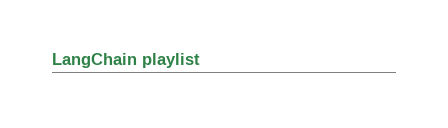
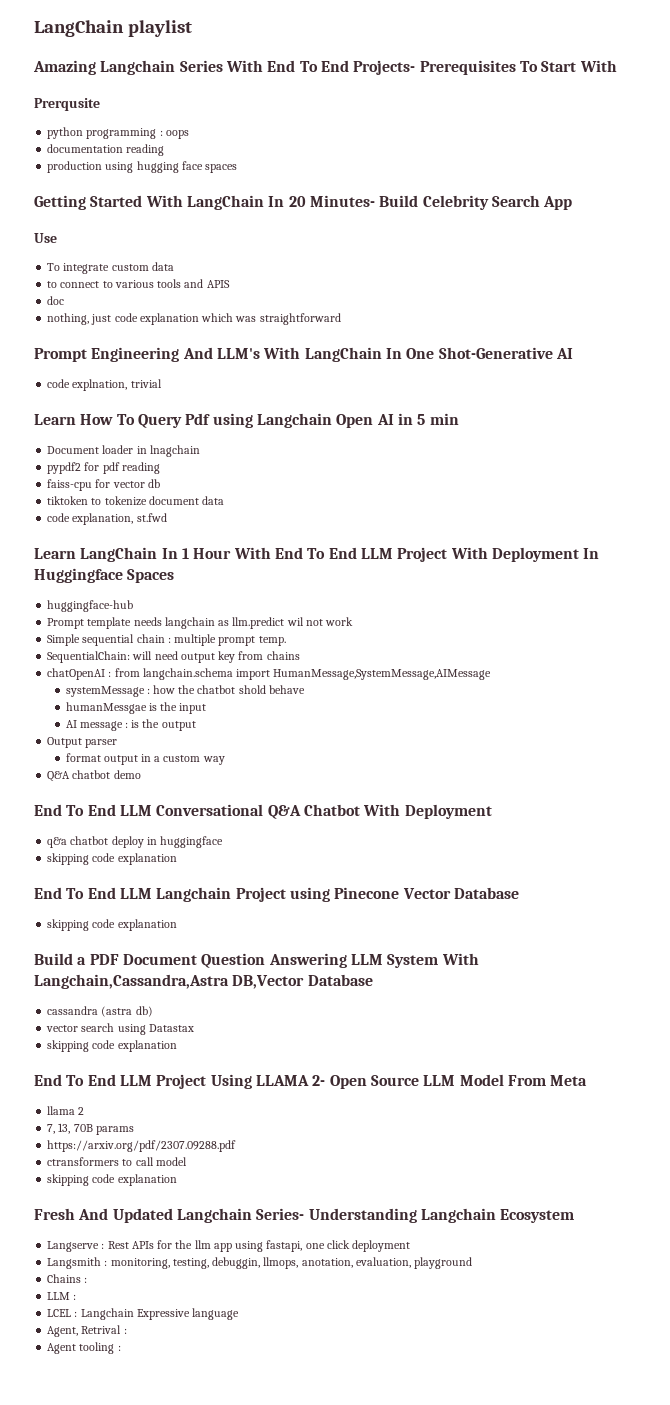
+ Amazing Langchain Series With End To End Projects- Prerequisites To Start With
+ Prerqusite
+ python programming : oops
+ documentation reading
+ production using hugging face spaces
+ Getting Started With LangChain In 20 Minutes- Build Celebrity Search App
+ Use
+ To integrate custom data
+ to connect to various tools and APIS
+ doc
+ nothing, just code explanation which was straightforward
+ Prompt Engineering And LLM's With LangChain In One Shot-Generative AI
+ code explnation, trivial
+ Learn How To Query Pdf using Langchain Open AI in 5 min
+ Document loader in lnagchain
+ pypdf2 for pdf reading
+ faiss-cpu for vector db
+ tiktoken to tokenize document data
+ code explanation, st.fwd
+ Learn LangChain In 1 Hour With End To End LLM Project With Deployment In Huggingface Spaces
+ huggingface-hub
+ Prompt template needs langchain as llm.predict wil not work
+ Simple sequential chain : multiple prompt temp.
+ SequentialChain: will need output key from chains
+ chatOpenAI : from langchain.schema import HumanMessage,SystemMessage,AIMessage
+ systemMessage : how the chatbot shold behave
+ humanMessgae is the input
+ AI message : is the output
+ Output parser
+ format output in a custom way
+ Q&A chatbot demo
+ End To End LLM Conversational Q&A Chatbot With Deployment
+ q&a chatbot deploy in huggingface
+ skipping code explanation
+ End To End LLM Langchain Project using Pinecone Vector Database
+ skipping code explanation
+ Build a PDF Document Question Answering LLM System With Langchain,Cassandra,Astra DB,Vector Database
+ cassandra (astra db)
+ vector search using Datastax
+ skipping code explanation
+ End To End LLM Project Using LLAMA 2- Open Source LLM Model From Meta
+ llama 2
+ 7, 13, 70B params
+ https://arxiv.org/pdf/2307.09288.pdf
+ ctransformers to call model
+ skipping code explanation
+ Fresh And Updated Langchain Series- Understanding Langchain Ecosystem
+ Langserve : Rest APIs for the llm app using fastapi, one click deployment
+ Langsmith : monitoring, testing, debuggin, llmops, anotation, evaluation, playground
+ Chains :
+ LLM :
+ LCEL : Langchain Expressive language
+ Agent, Retrival :
+ Agent tooling :

